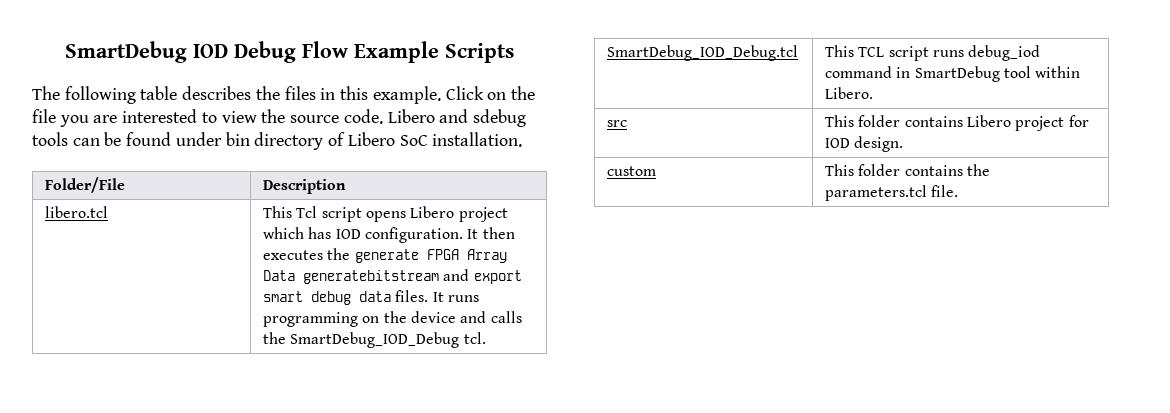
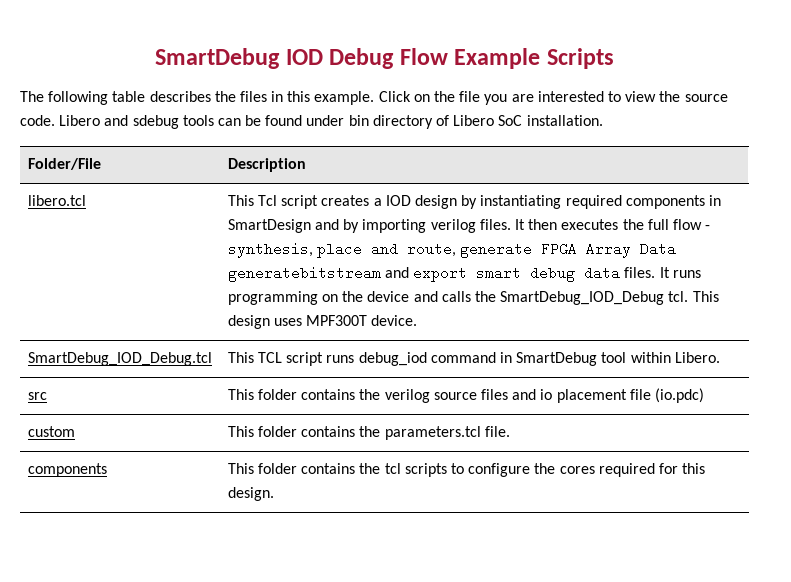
- This Tcl script opens Libero project which has IOD configuration. It then executes the generate FPGA Array Data generatebitstream and export smart debug data files.
+ This Tcl script creates a IOD design by instantiating required components in SmartDesign and by importing verilog files. It then executes the full flow - synthesis, place and route, generate FPGA Array Data generatebitstream and export smart debug data files.
+ This design uses MPF300T device.
- src | This folder contains Libero project for IOD design.
+ src | This folder contains the verilog source files and io placement file (io.pdc)
+ components | This folder contains the tcl scripts to configure the cores required for this design.

